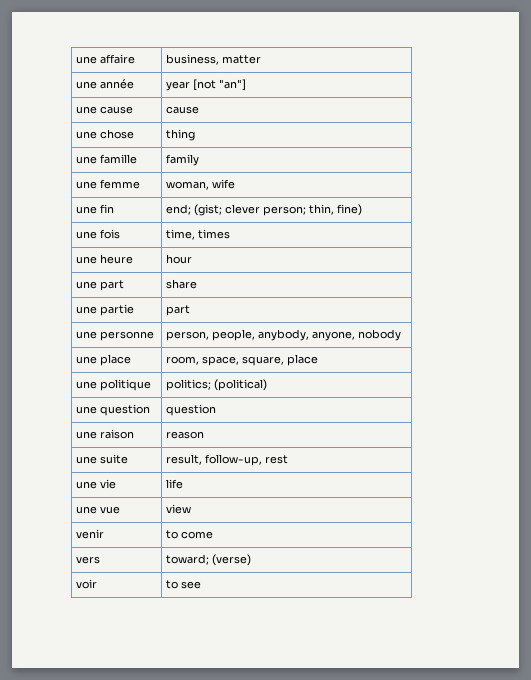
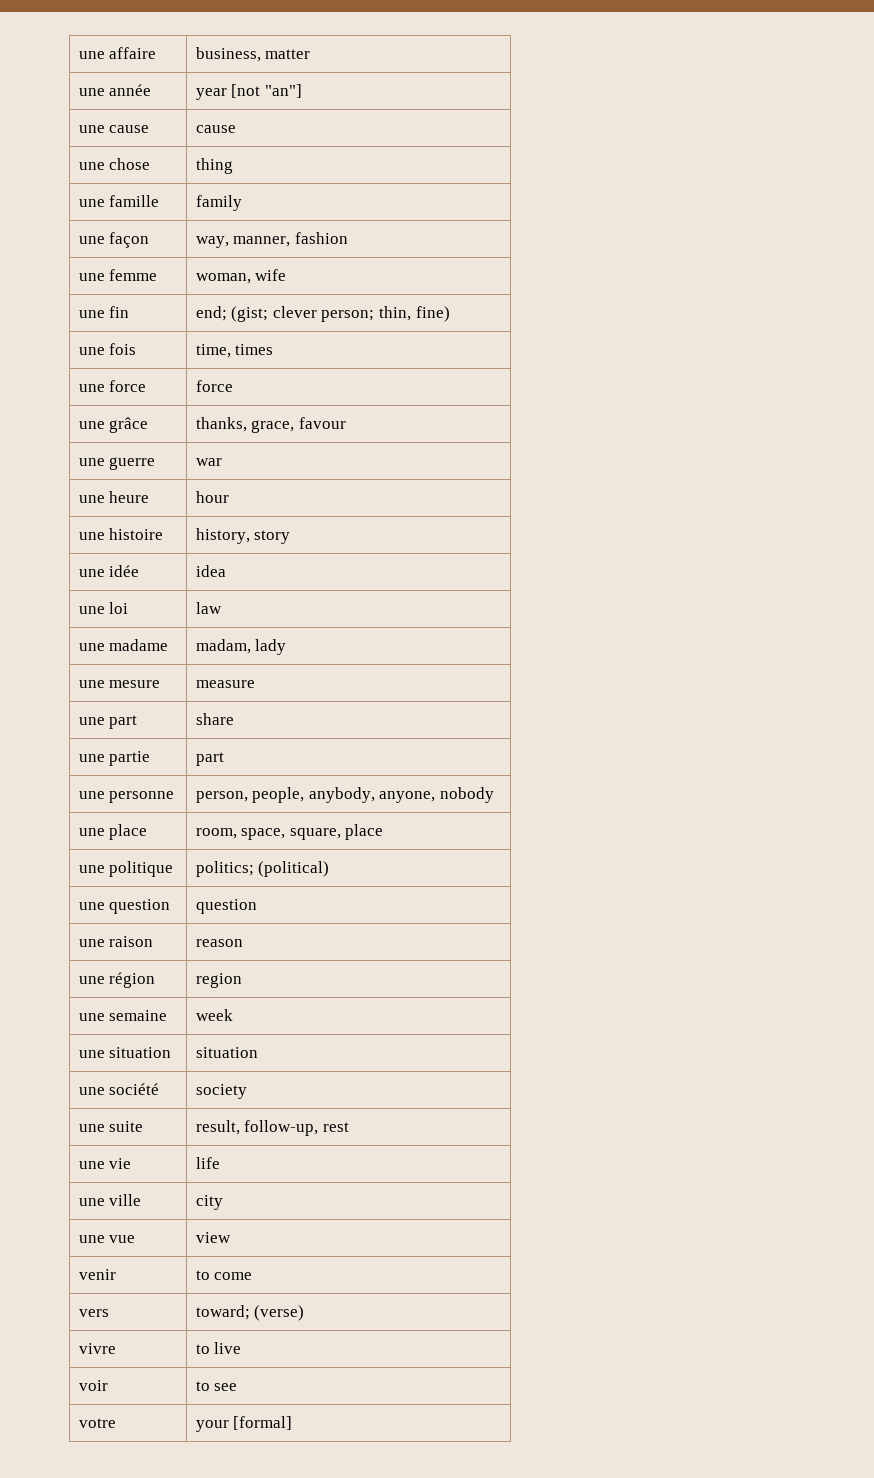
+ une façon | way, manner, fashion
+ une force | force
+ une grâce | thanks, grace, favour
+ une guerre | war
  une heure | hour
+ une histoire | history, story
+ une idée | idea
+ une loi | law
+ une madame | madam, lady
+ une mesure | measure
+ une région | region
+ une semaine | week
+ une situation | situation
+ une société | society
+ une ville | city
+ vivre | to live
+ votre | your [formal]

